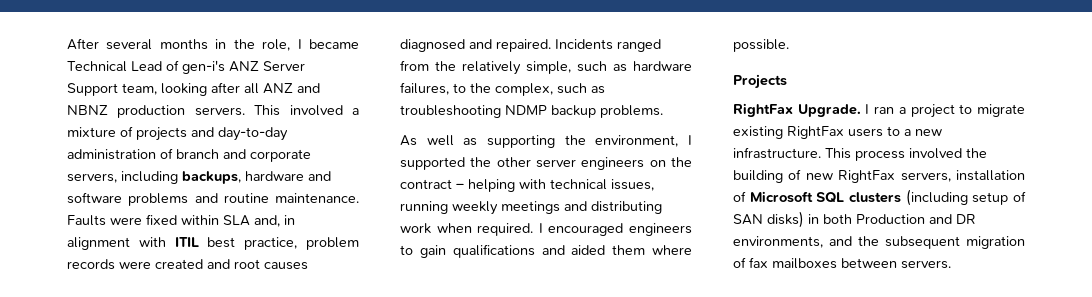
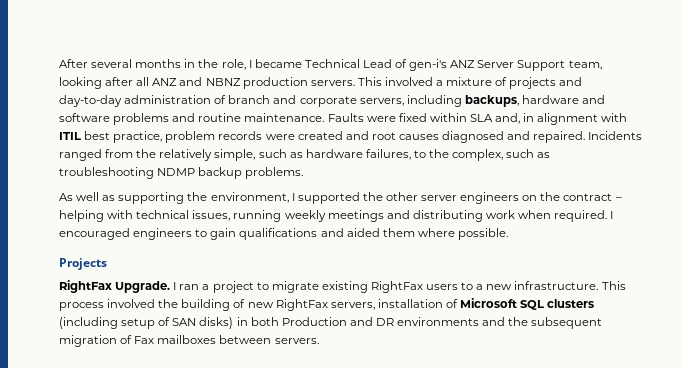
- This process involved the building of new RightFax servers, installation of Microsoft SQL clusters (including setup of SAN disks) in both Production and DR environments, and the subsequent migration of fax mailboxes between servers.
+ This process involved the building of new RightFax servers, installation of Microsoft SQL clusters (including setup of SAN disks) in both Production and DR environments and the subsequent migration of Fax mailboxes between servers.

